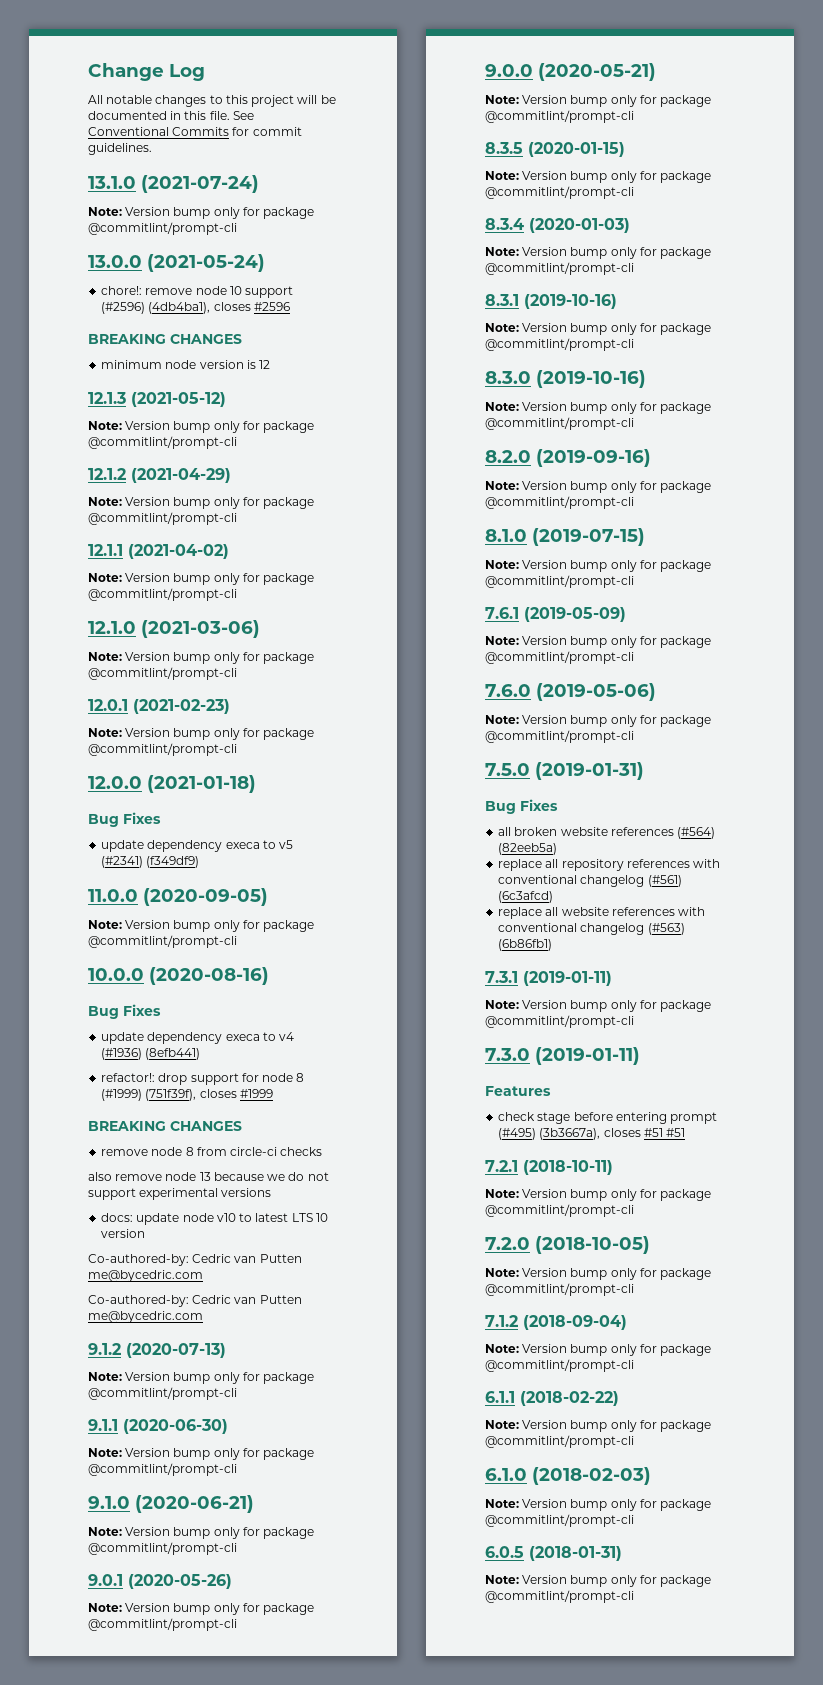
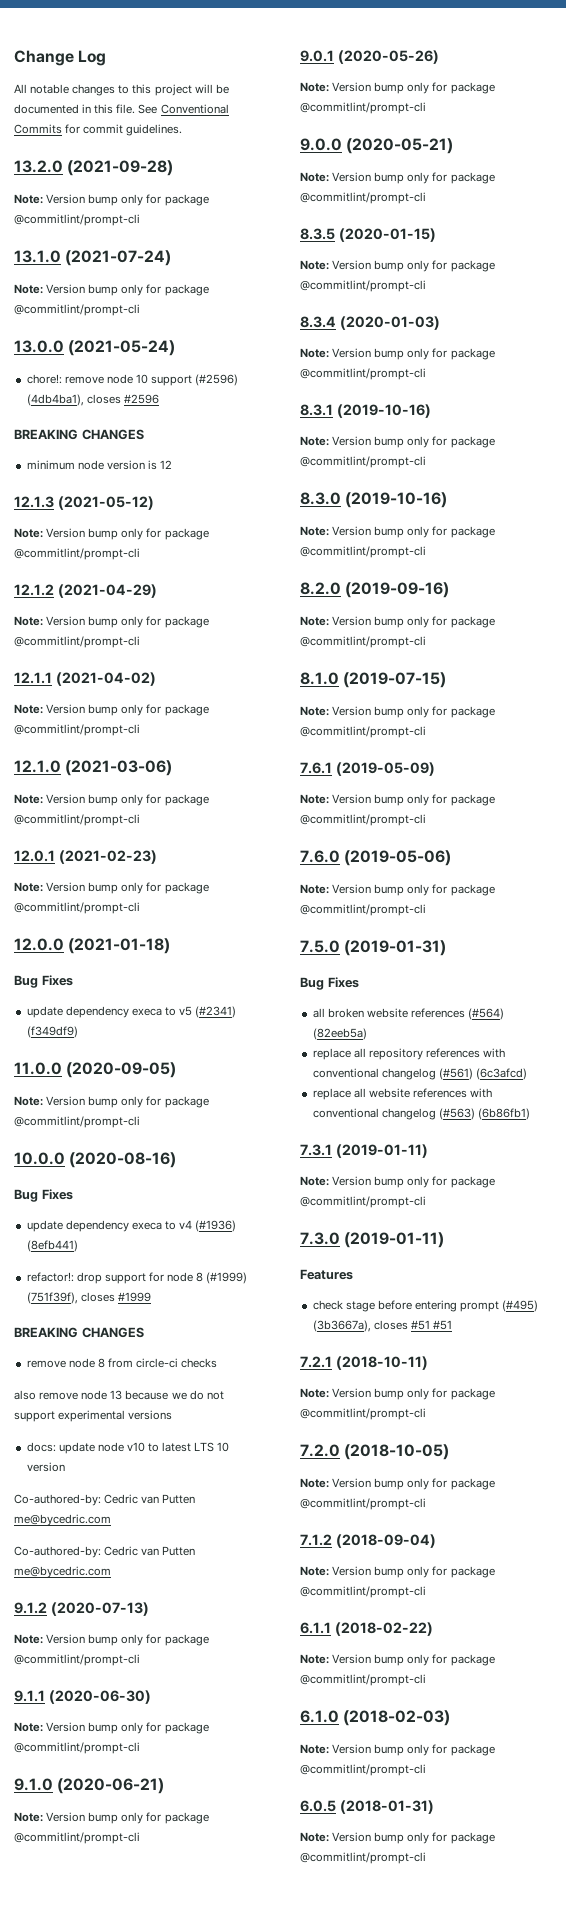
+ 13.2.0 (2021-09-28)
+ Note: Version bump only for package @commitlint/prompt-cli

